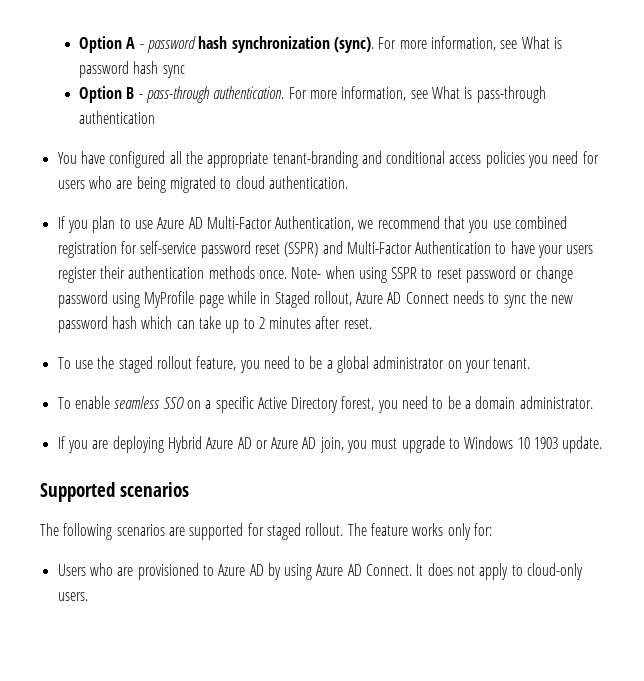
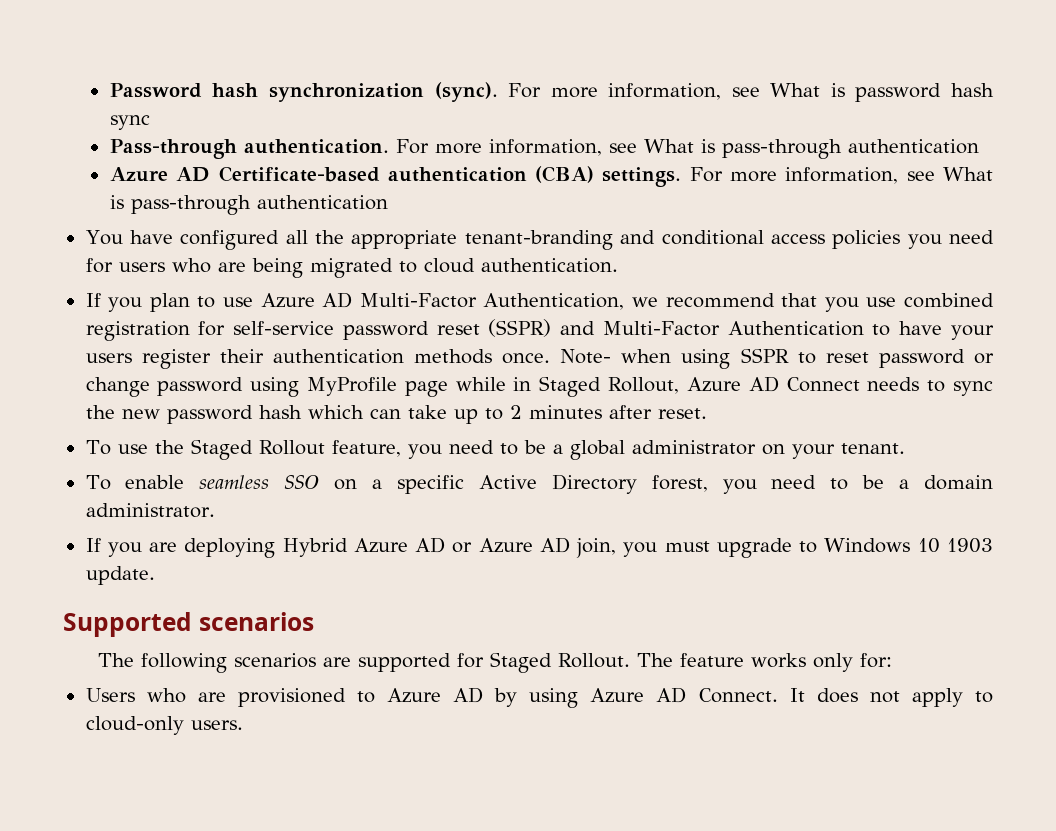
- Option A - password hash synchronization (sync).
+ Password hash synchronization (sync).
- Option B - pass-through authentication.
+ Pass-through authentication. For more information, see What is pass-through authentication
+ Azure AD Certificate-based authentication (CBA) settings.
- Note- when using SSPR to reset password or change password using MyProfile page while in Staged rollout, Azure AD Connect needs to sync the new password hash which can take up to 2 minutes after reset.
+ Note- when using SSPR to reset password or change password using MyProfile page while in Staged Rollout, Azure AD Connect needs to sync the new password hash which can take up to 2 minutes after reset.
- To use the staged rollout feature, you need to be a global administrator on your tenant.
+ To use the Staged Rollout feature, you need to be a global administrator on your tenant.
- The following scenarios are supported for staged rollout.
+ The following scenarios are supported for Staged Rollout.

